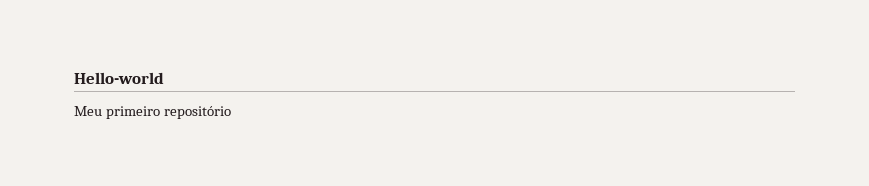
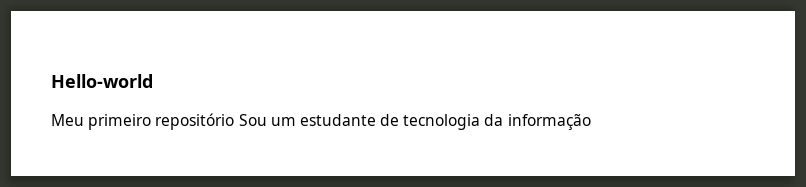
- Meu primeiro repositório
+ Meu primeiro repositório Sou um estudante de tecnologia da informação

